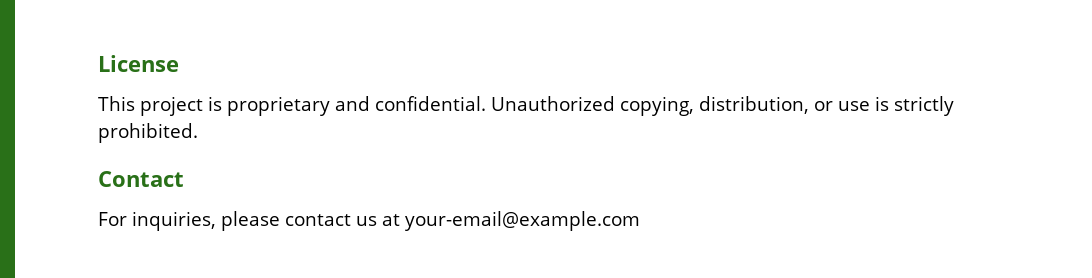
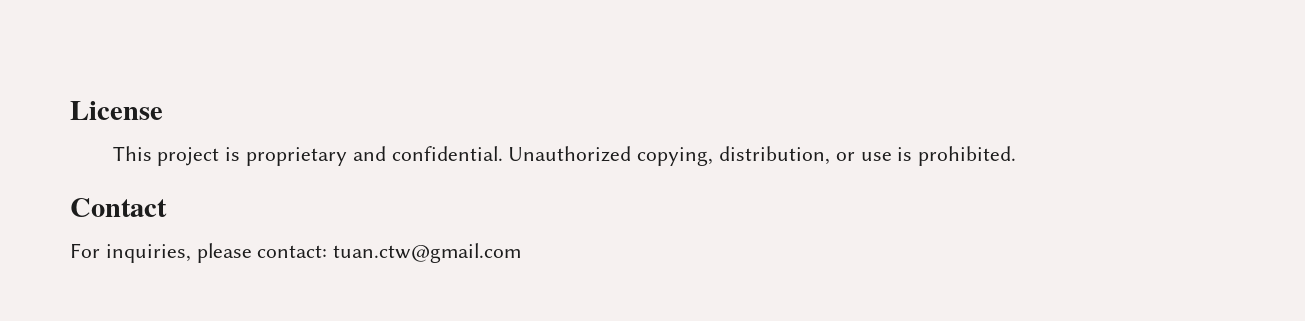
- Unauthorized copying, distribution, or use is strictly prohibited.
+ Unauthorized copying, distribution, or use is prohibited.
- For inquiries, please contact us at your-email@example.com
+ For inquiries, please contact: tuan.ctw@gmail.com

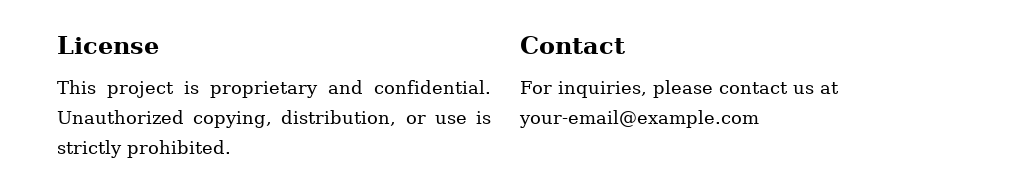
- Unauthorized copying, distribution, or use is prohibited.
+ Unauthorized copying, distribution, or use is strictly prohibited.
- For inquiries, please contact: tuan.ctw@gmail.com
+ For inquiries, please contact us at your-email@example.com

